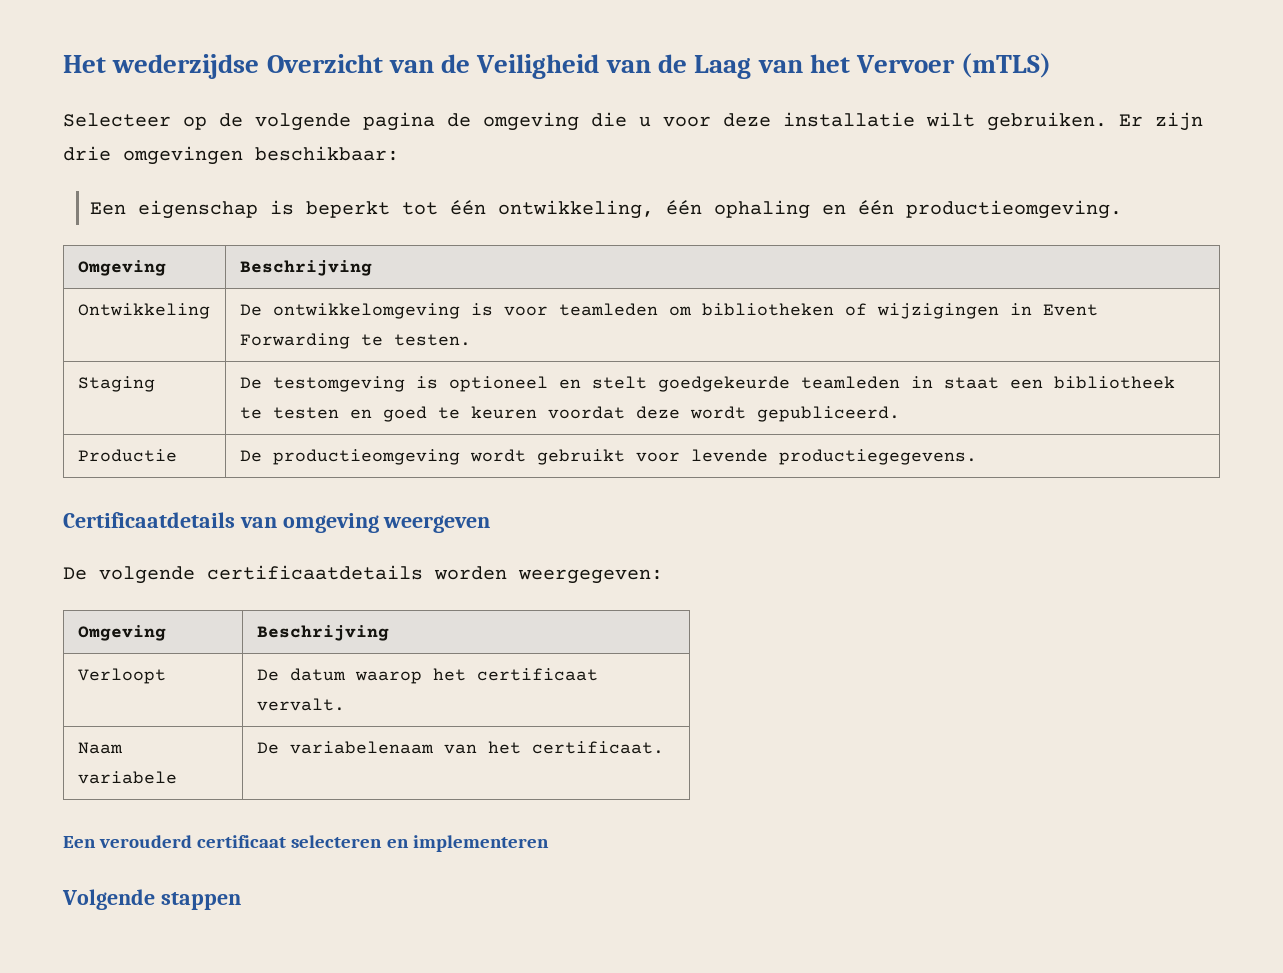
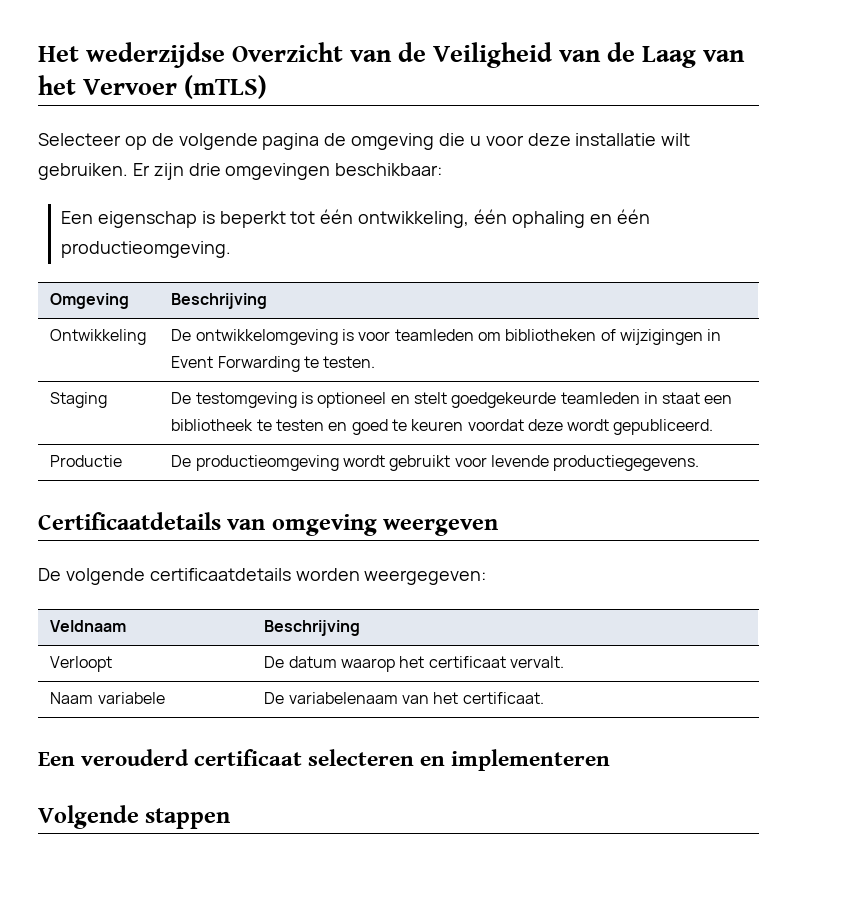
  De volgende certificaatdetails worden weergegeven:
- Omgeving | Beschrijving
+ Veldnaam | Beschrijving

